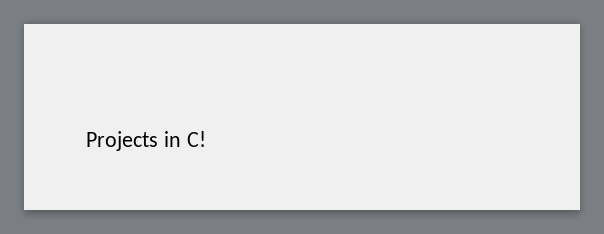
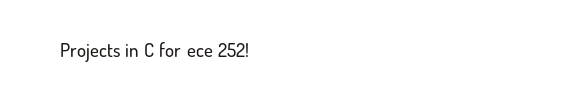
- Projects in C!
+ Projects in C for ece 252!

